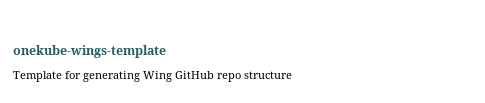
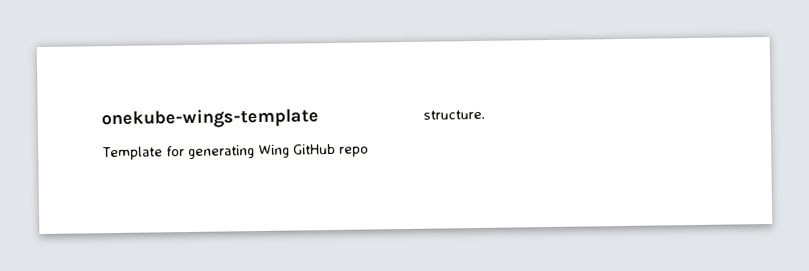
- Template for generating Wing GitHub repo structure
+ Template for generating Wing GitHub repo structure.

